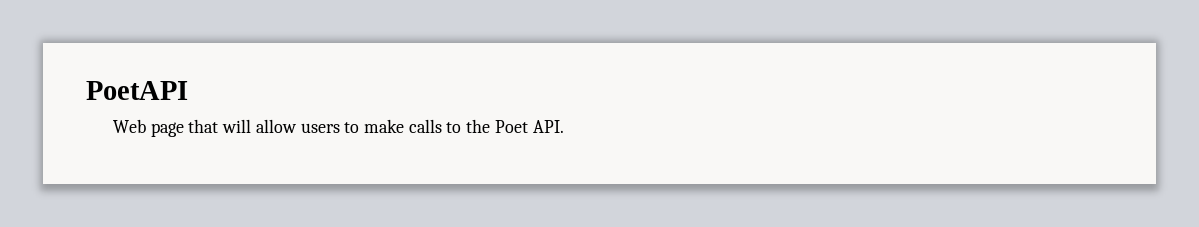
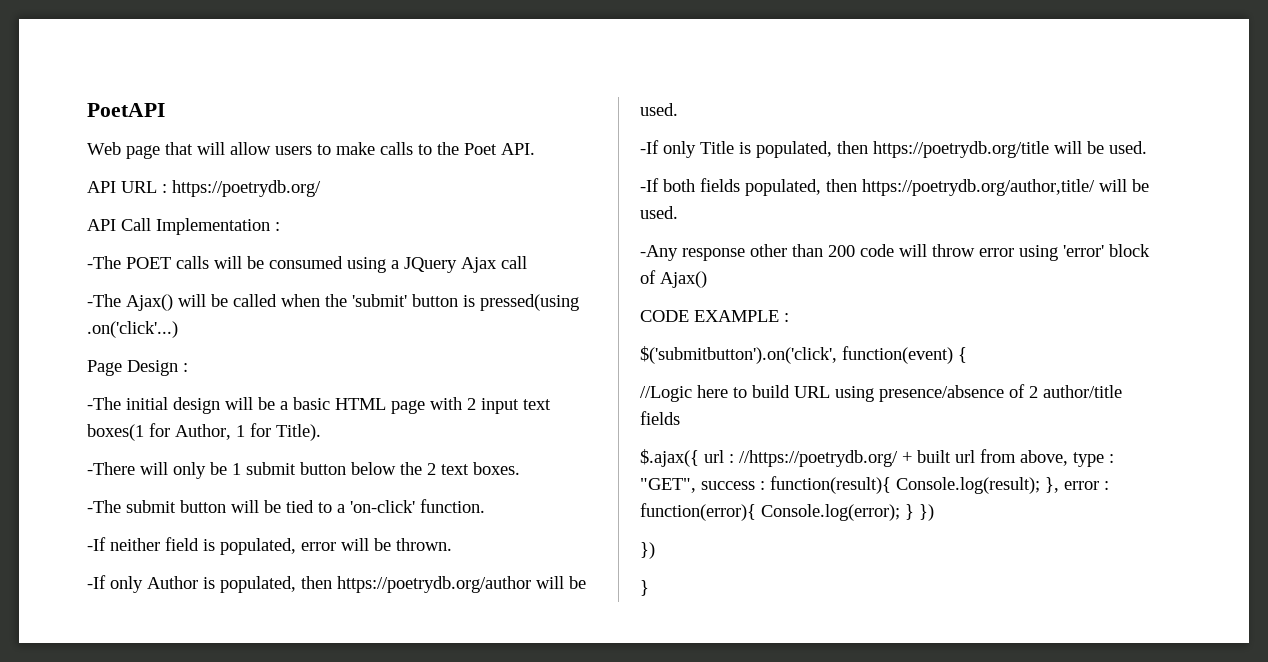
+ API URL : https://poetrydb.org/
+ API Call Implementation :
+ -The POET calls will be consumed using a JQuery Ajax call
+ -The Ajax() will be called when the 'submit' button is pressed(using .on('click'...)
+ Page Design :
+ -The initial design will be a basic HTML page with 2 input text boxes(1 for Author, 1 for Title).
+ -There will only be 1 submit button below the 2 text boxes.
+ -The submit button will be tied to a 'on-click' function.
+ -If neither field is populated, error will be thrown.
+ -If only Author is populated, then https://poetrydb.org/author will be used.
+ -If only Title is populated, then https://poetrydb.org/title will be used.
+ -If both fields populated, then https://poetrydb.org/author,title/ will be used.
+ -Any response other than 200 code will throw error using 'error' block of Ajax()
+ CODE EXAMPLE :
+ $('submitbutton').on('click', function(event) {
+ //Logic here to build URL using presence/absence of 2 author/title fields
+ $.ajax({ url : //https://poetrydb.org/ + built url from above, type : "GET", success : function(result){ Console.log(result); }, error : function(error){ Console.log(error); } })
+ })
+ }

